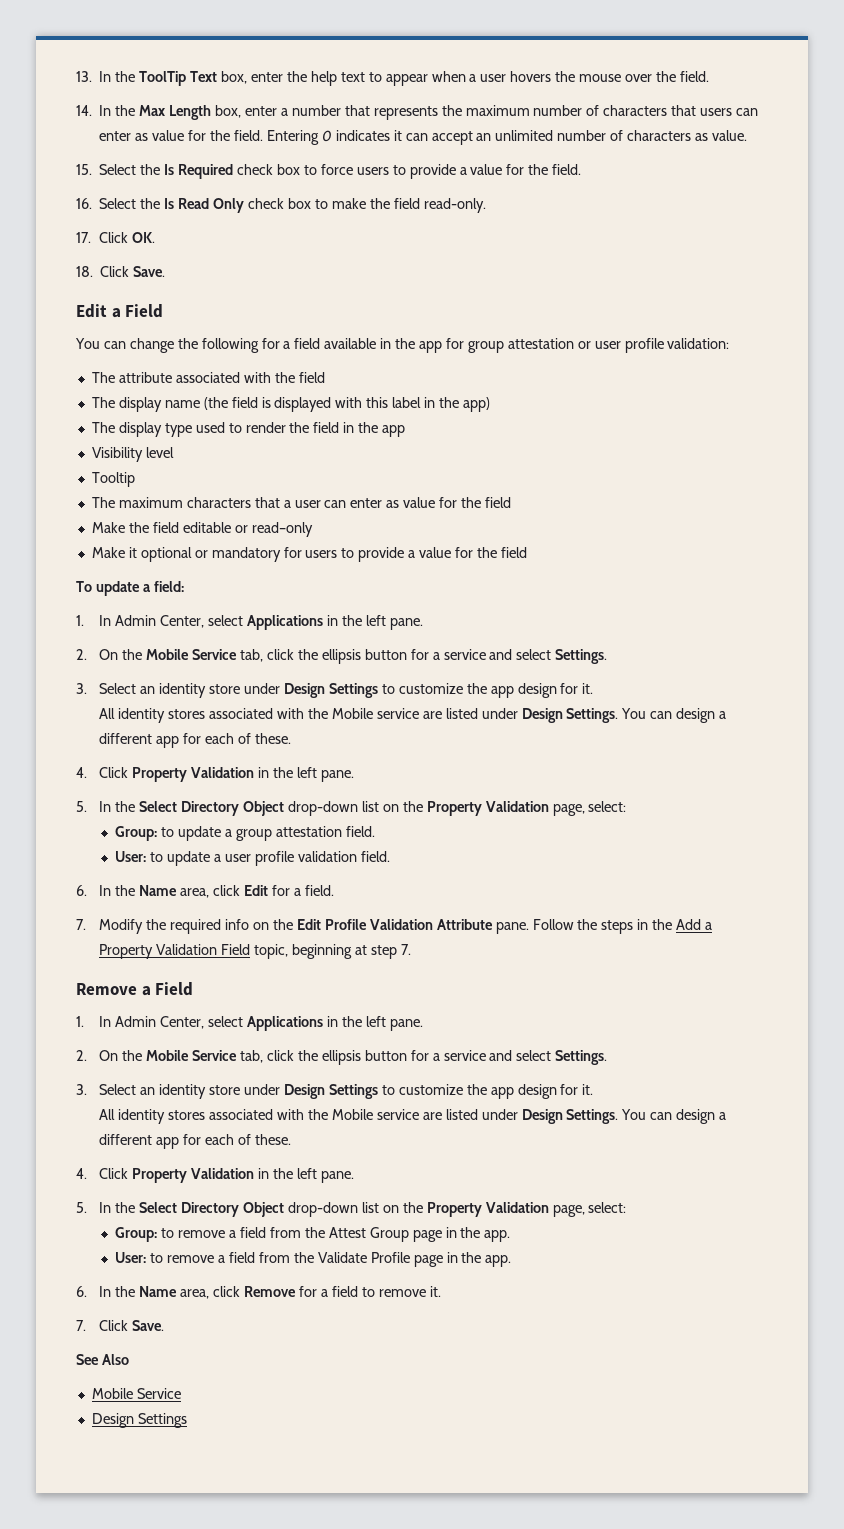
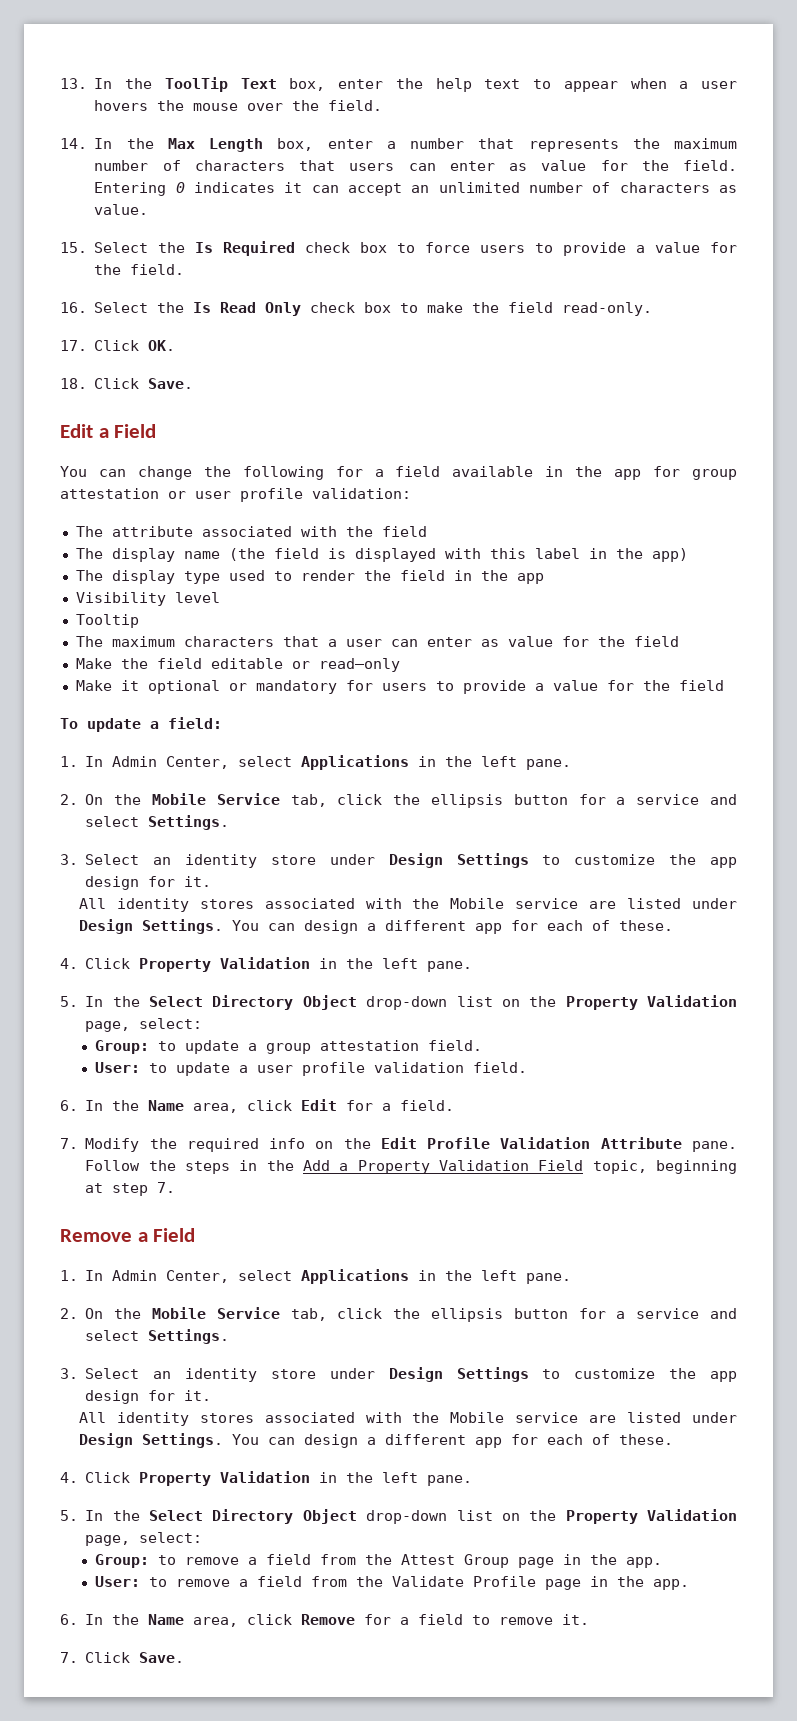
- See Also
- Mobile Service
- Design Settings

